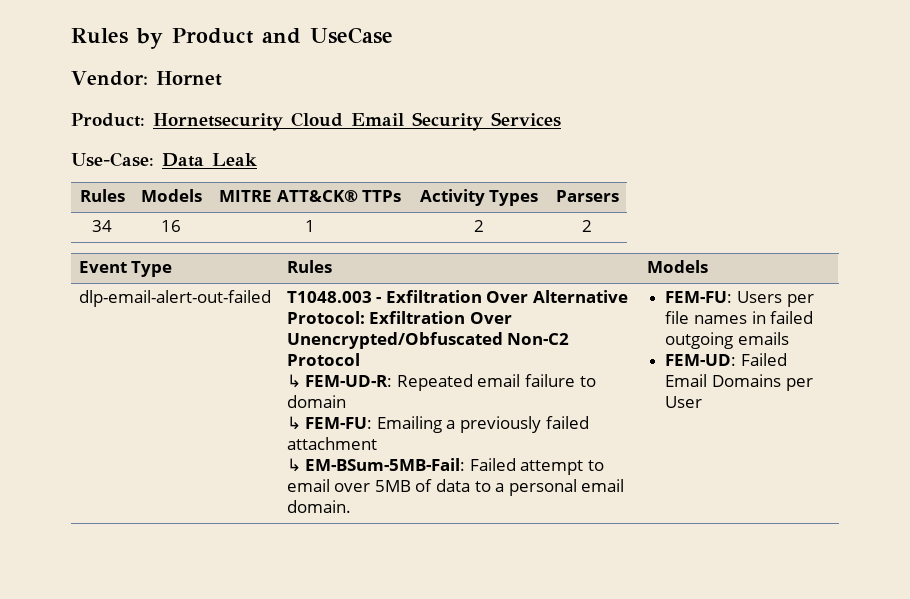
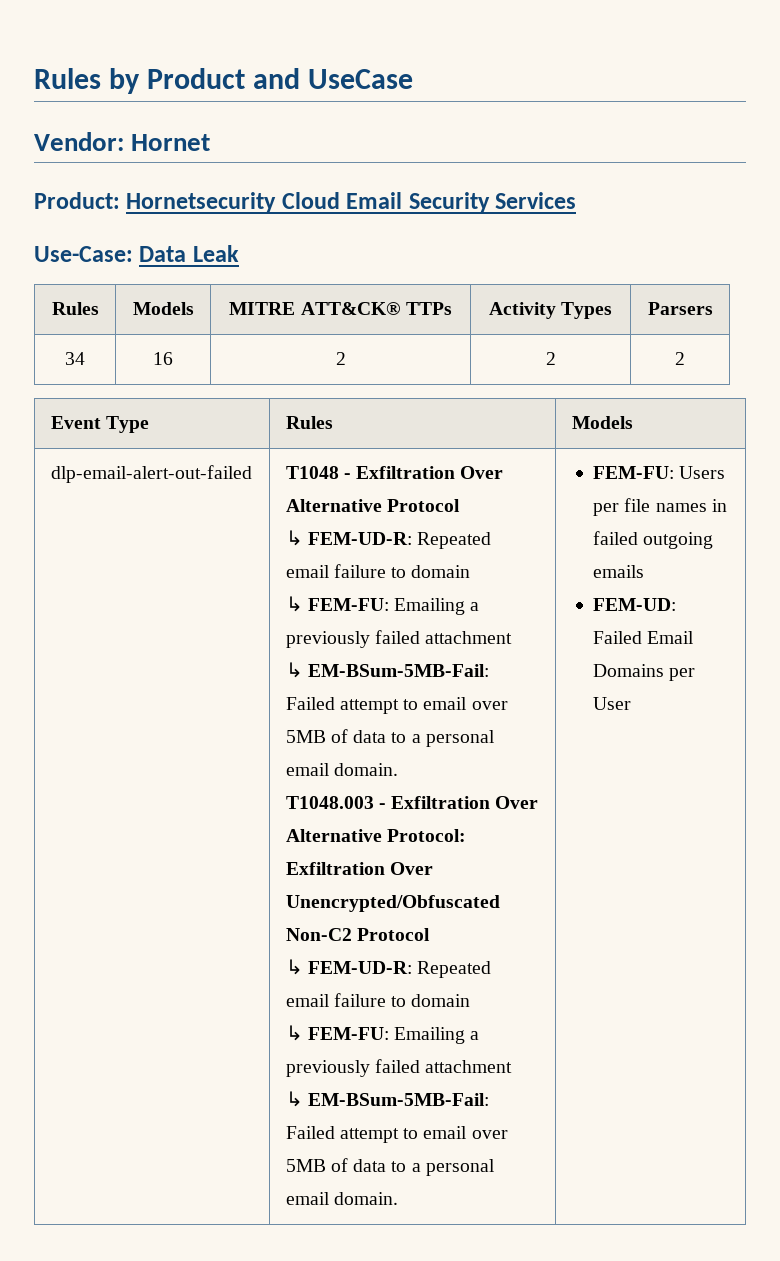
- 34 | 16 | 1 | 2 | 2
+ 34 | 16 | 2 | 2 | 2
+ T1048 - Exfiltration Over Alternative Protocol
+ ↳ FEM-UD-R: Repeated email failure to domain
+ ↳ FEM-FU: Emailing a previously failed attachment
+ ↳ EM-BSum-5MB-Fail: Failed attempt to email over 5MB of data to a personal email domain.

